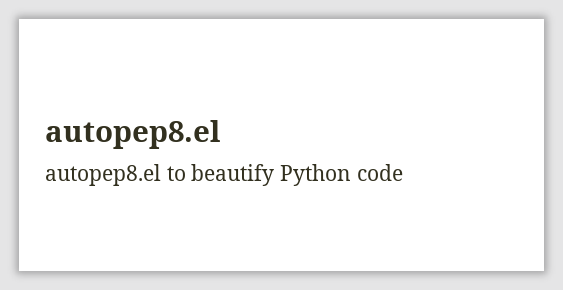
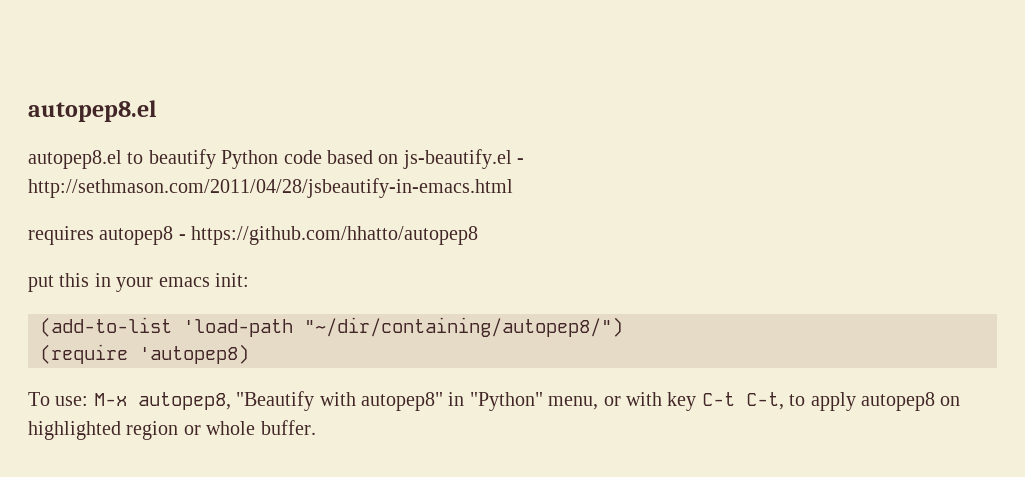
- autopep8.el to beautify Python code
+ autopep8.el to beautify Python code based on js-beautify.el - http://sethmason.com/2011/04/28/jsbeautify-in-emacs.html
+ requires autopep8 - https://github.com/hhatto/autopep8
+ put this in your emacs init:
+ (add-to-list 'load-path "~/dir/containing/autopep8/")
+ (require 'autopep8)
+ To use: M-x autopep8, "Beautify with autopep8" in "Python" menu, or with key C-t C-t, to apply autopep8 on highlighted region or whole buffer.

